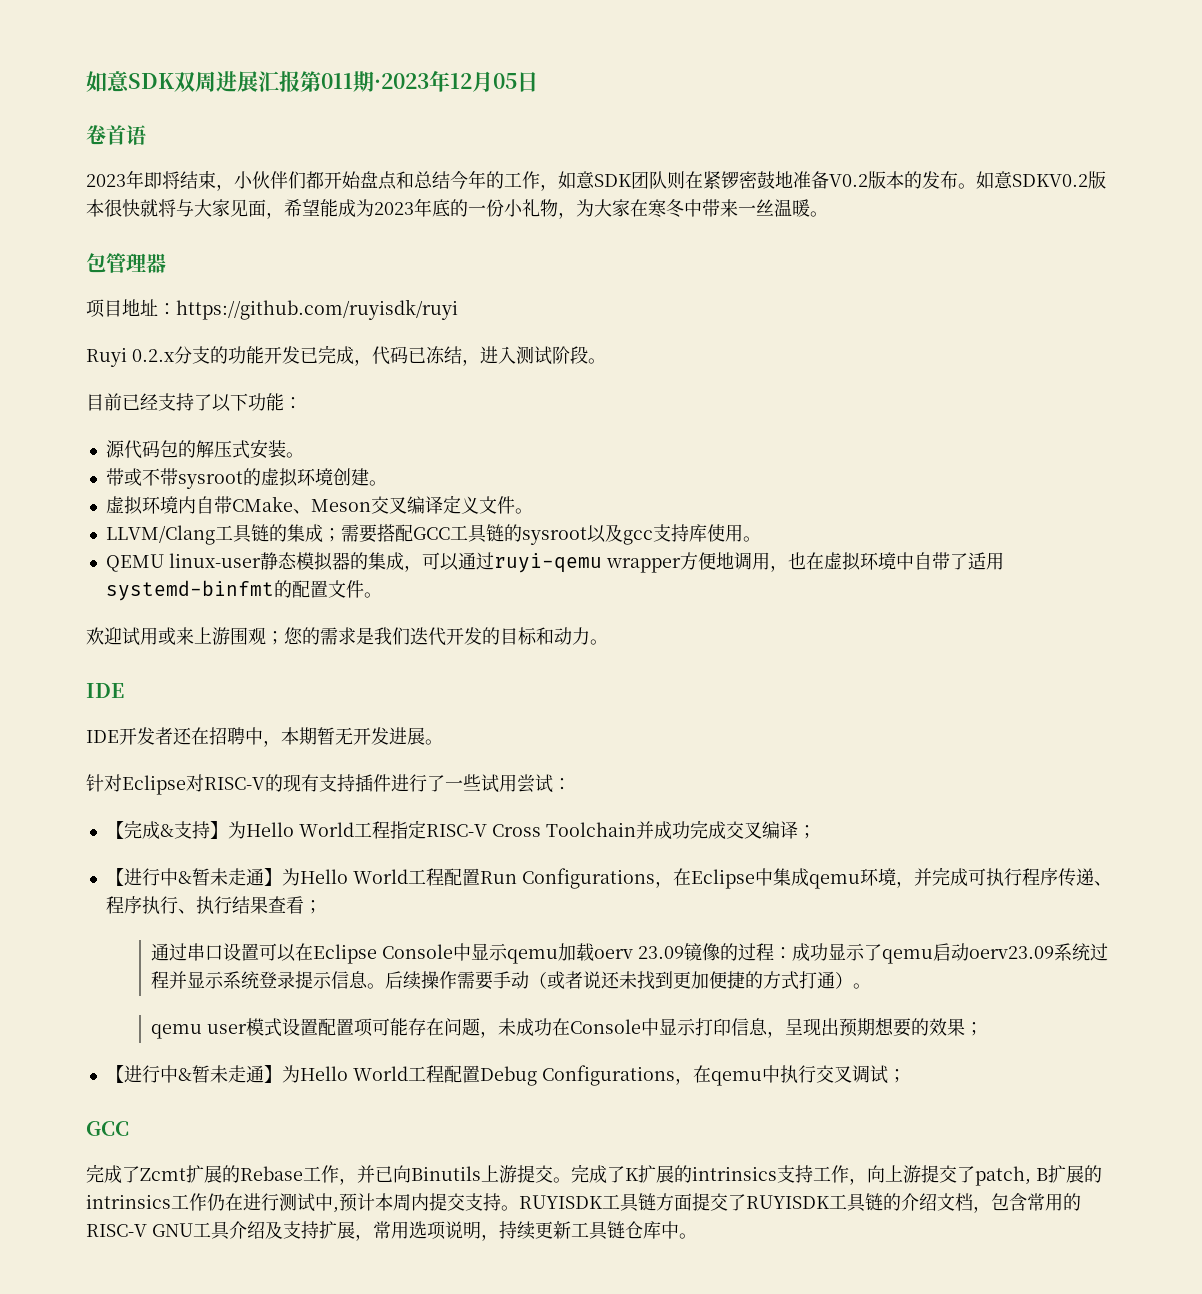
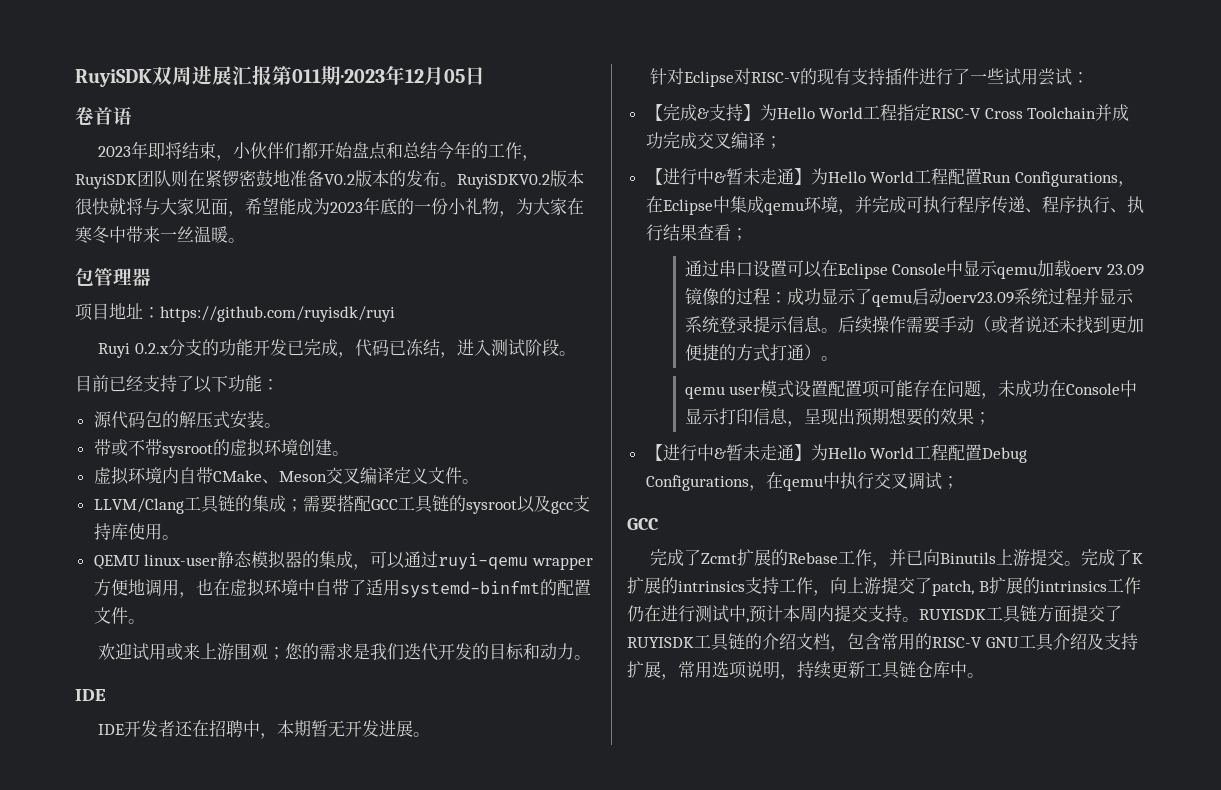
- 如意SDK双周进展汇报第011期·2023年12月05日
+ RuyiSDK双周进展汇报第011期·2023年12月05日
- 2023年即将结束，小伙伴们都开始盘点和总结今年的工作，如意SDK团队则在紧锣密鼓地准备V0.2版本的发布。
+ 2023年即将结束，小伙伴们都开始盘点和总结今年的工作，RuyiSDK团队则在紧锣密鼓地准备V0.2版本的发布。
- 如意SDKV0.2版本很快就将与大家见面，希望能成为2023年底的一份小礼物，为大家在寒冬中带来一丝温暖。
+ RuyiSDKV0.2版本很快就将与大家见面，希望能成为2023年底的一份小礼物，为大家在寒冬中带来一丝温暖。

